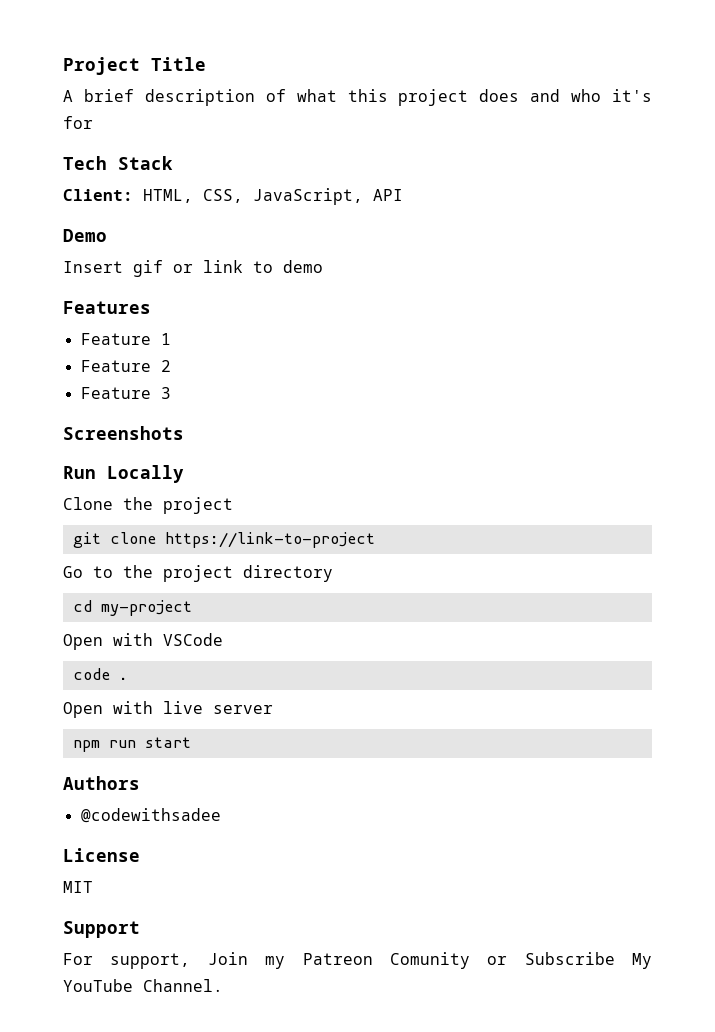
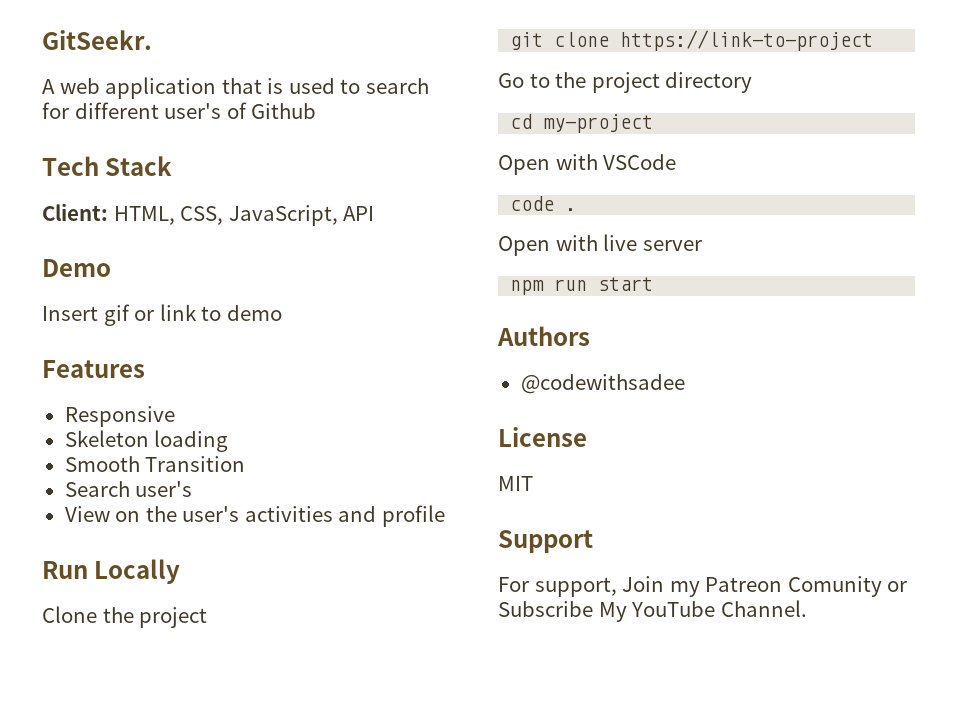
- Project Title
+ GitSeekr.
- A brief description of what this project does and who it's for
+ A web application that is used to search for different user's of Github
- Feature 1
- Feature 2
- Feature 3
- Screenshots
+ Responsive
+ Skeleton loading
+ Smooth Transition
+ Search user's
+ View on the user's activities and profile

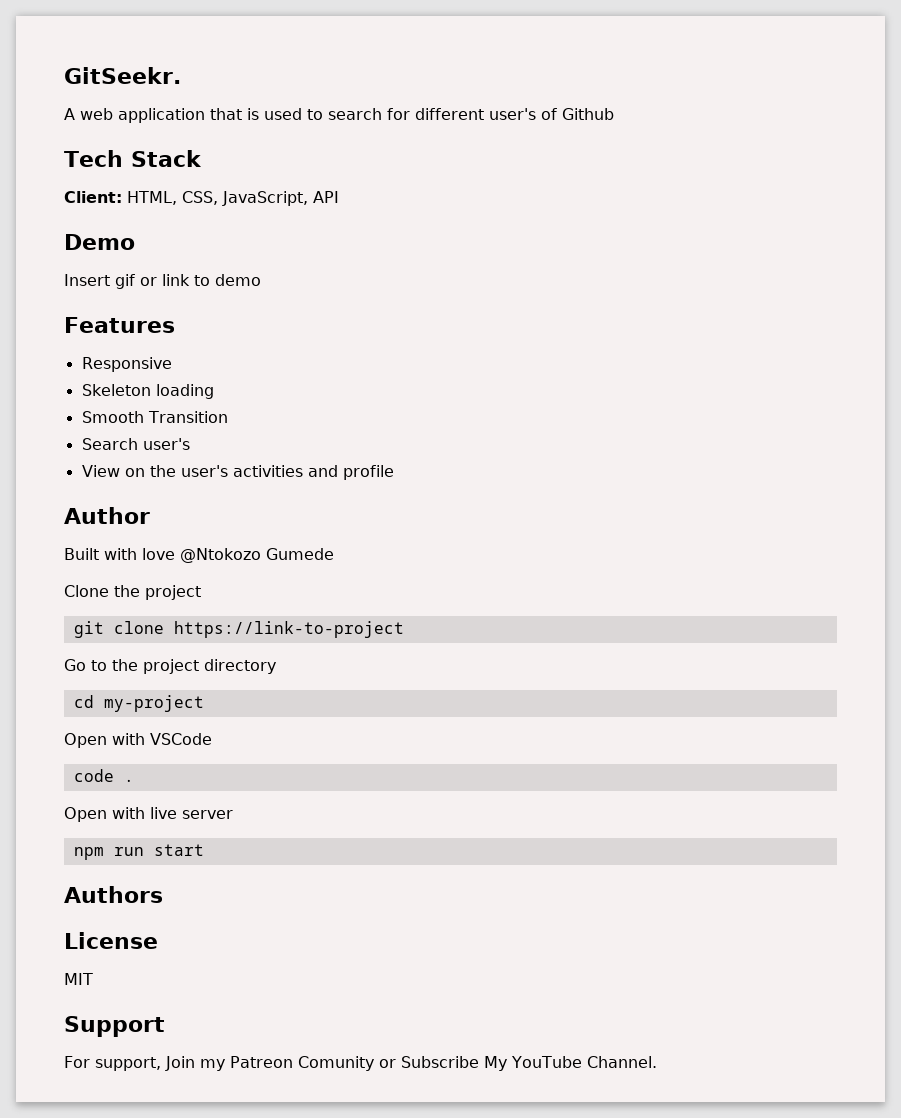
- Run Locally
+ Author
+ Built with love @Ntokozo Gumede
- @codewithsadee

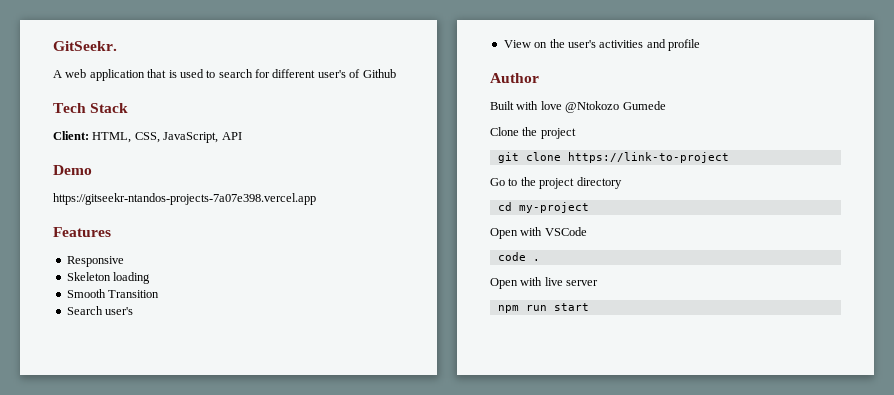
- Insert gif or link to demo
+ https://gitseekr-ntandos-projects-7a07e398.vercel.app
- Authors
- License
- MIT
- Support
- For support, Join my Patreon Comunity or Subscribe My YouTube Channel.

